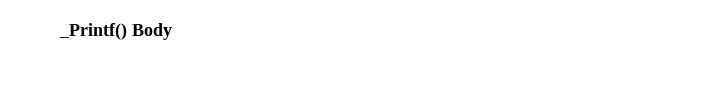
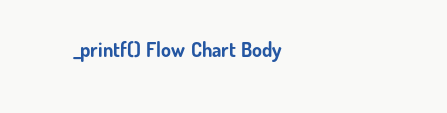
- _Printf() Body
+ _printf() Flow Chart Body

